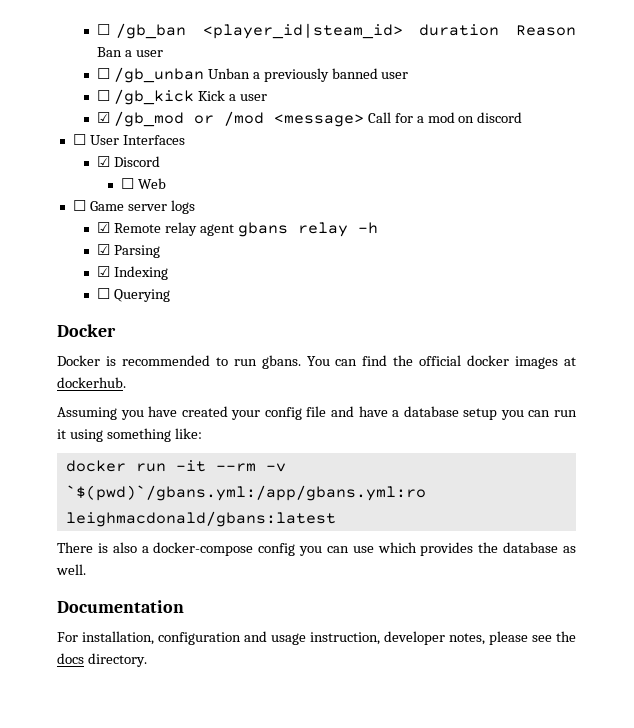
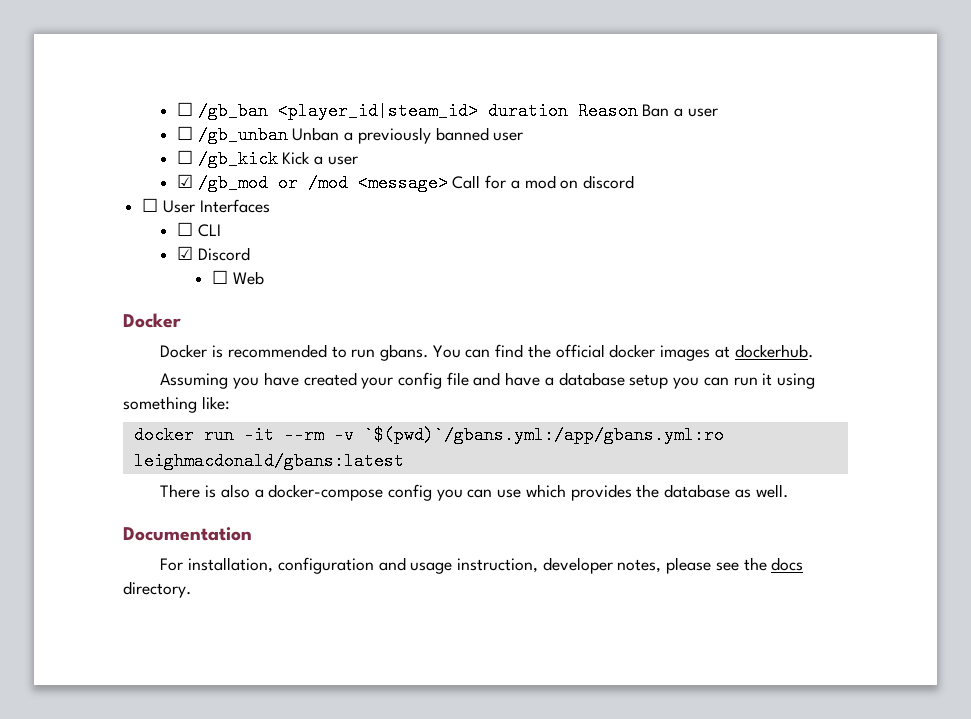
+ ☐ CLI
- ☐ Game server logs
- ☑ Remote relay agent gbans relay -h
- ☑ Parsing
- ☑ Indexing
- ☐ Querying

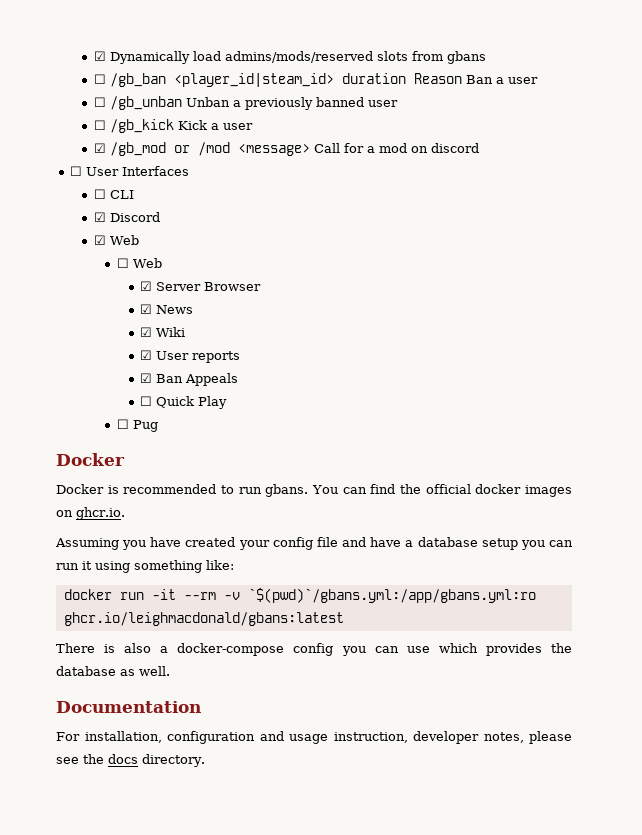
+ ☑ Dynamically load admins/mods/reserved slots from gbans
+ ☑ Web
+ ☑ Server Browser
+ ☑ News
+ ☑ Wiki
+ ☑ User reports
+ ☑ Ban Appeals
+ ☐ Quick Play
+ ☐ Pug
- You can find the official docker images at dockerhub.
+ You can find the official docker images on ghcr.io.
- docker run -it --rm -v `$(pwd)`/gbans.yml:/app/gbans.yml:ro leighmacdonald/gbans:latest
+ docker run -it --rm -v `$(pwd)`/gbans.yml:/app/gbans.yml:ro ghcr.io/leighmacdonald/gbans:latest

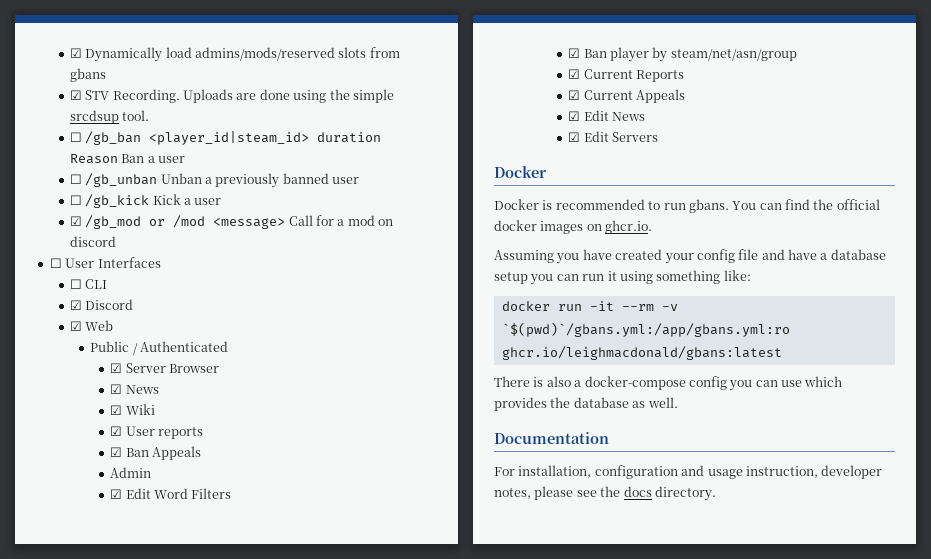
+ ☑ STV Recording. Uploads are done using the simple srcdsup tool.
- ☐ Web
+ Public / Authenticated
- ☐ Quick Play
- ☐ Pug
+ Admin
+ ☑ Edit Word Filters
+ ☑ Ban player by steam/net/asn/group
+ ☑ Current Reports
+ ☑ Current Appeals
+ ☑ Edit News
+ ☑ Edit Servers

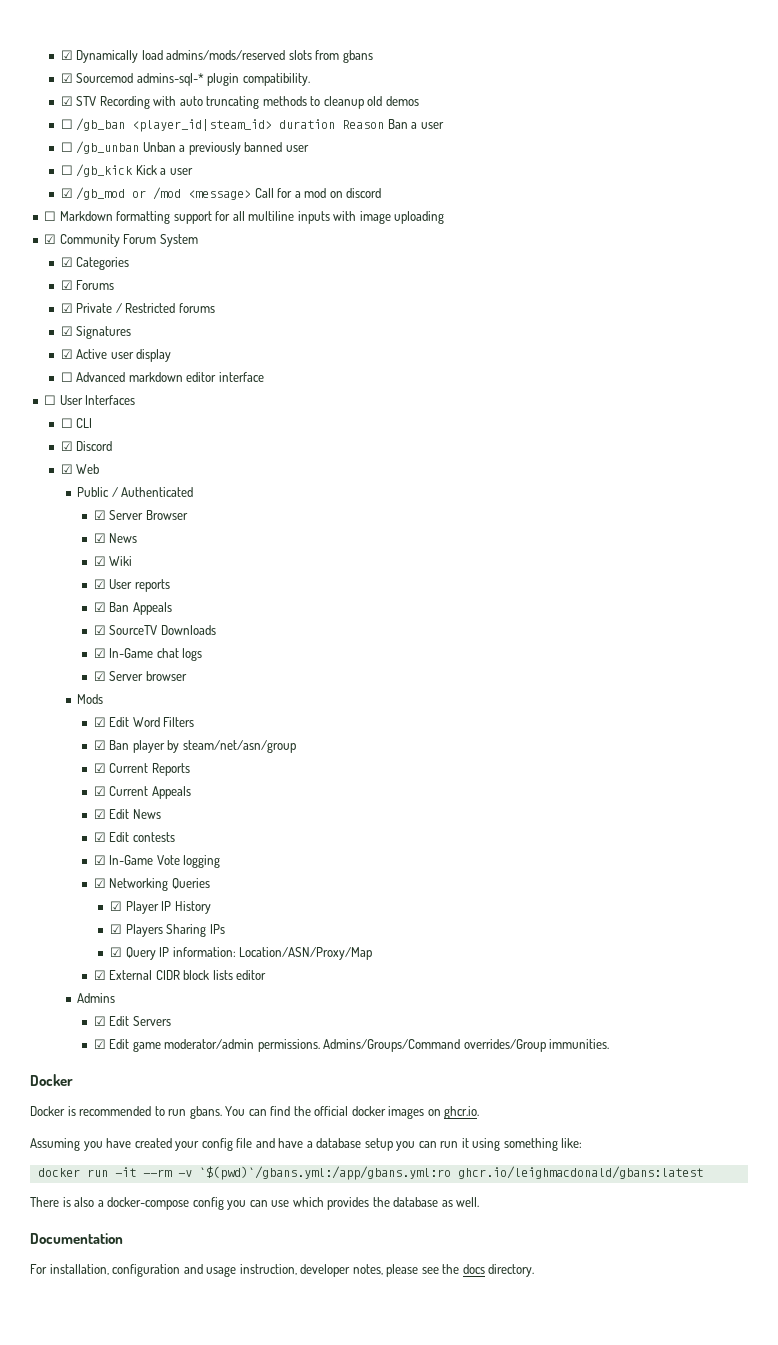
- ☑ STV Recording. Uploads are done using the simple srcdsup tool.
+ ☑ Sourcemod admins-sql-* plugin compatibility.
+ ☑ STV Recording with auto truncating methods to cleanup old demos
+ ☐ Markdown formatting support for all multiline inputs with image uploading
+ ☑ Community Forum System
+ ☑ Categories
+ ☑ Forums
+ ☑ Private / Restricted forums
+ ☑ Signatures
+ ☑ Active user display
+ ☐ Advanced markdown editor interface
- Admin
+ ☑ SourceTV Downloads
+ ☑ In-Game chat logs
+ ☑ Server browser
+ Mods
+ ☑ Edit contests
+ ☑ In-Game Vote logging
+ ☑ Networking Queries
+ ☑ Player IP History
+ ☑ Players Sharing IPs
+ ☑ Query IP information: Location/ASN/Proxy/Map
+ ☑ External CIDR block lists editor
+ Admins
  ☑ Edit Servers
+ ☑ Edit game moderator/admin permissions. Admins/Groups/Command overrides/Group immunities.

